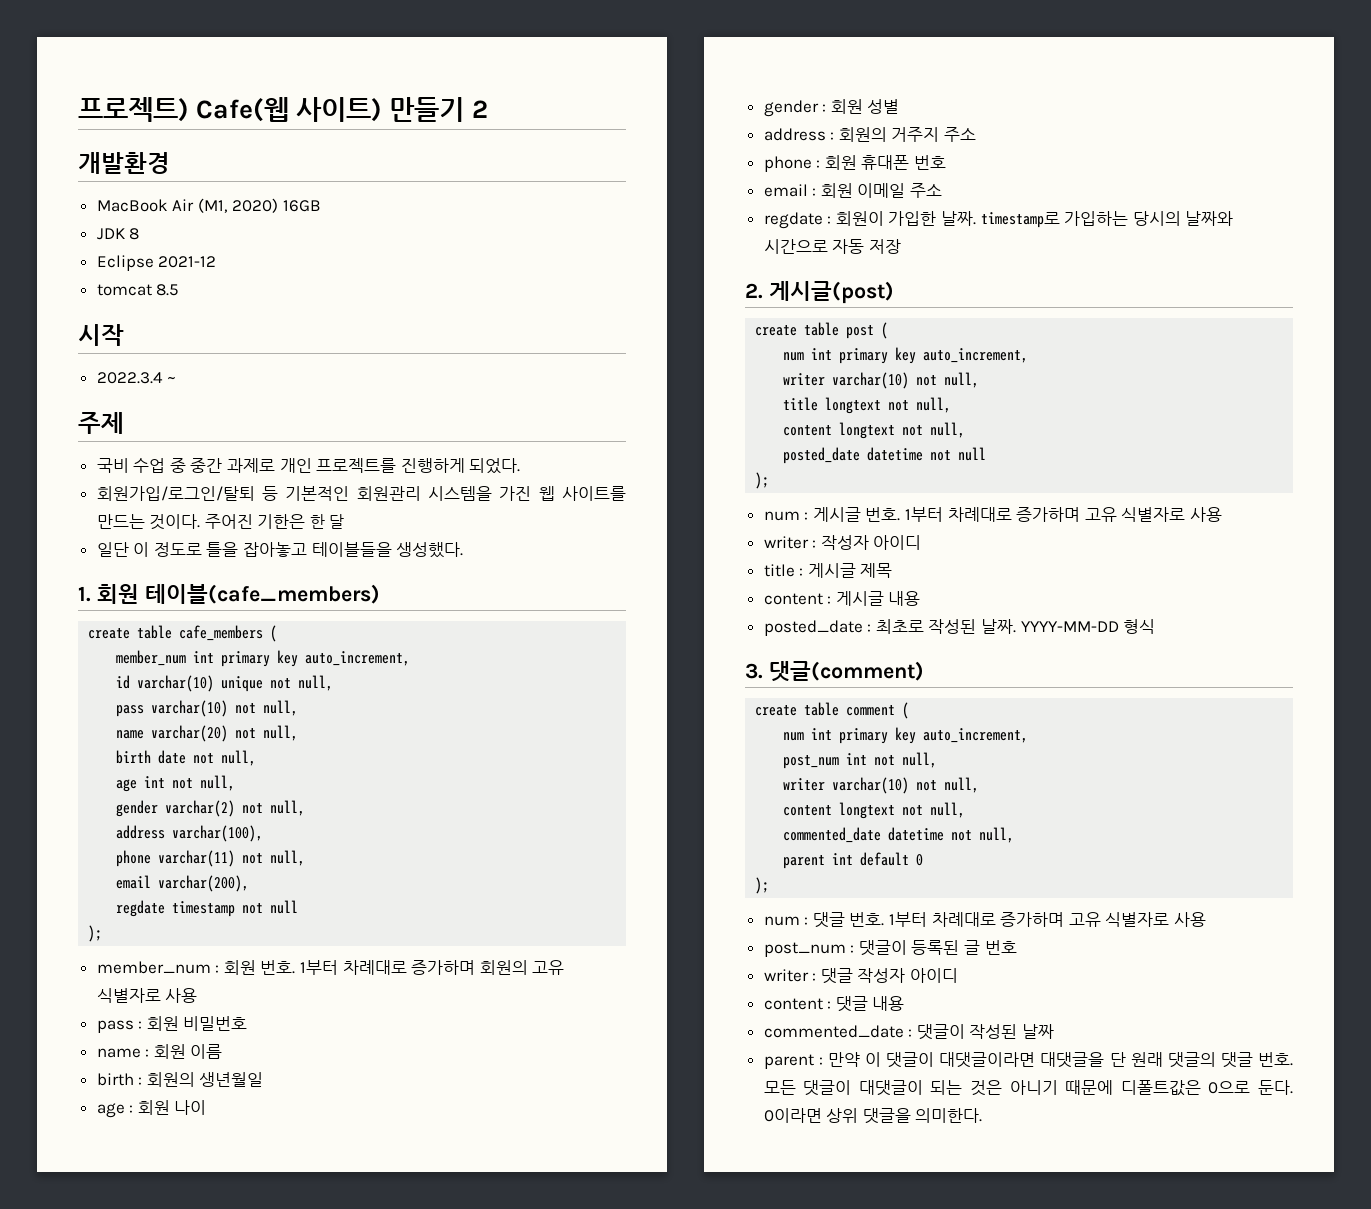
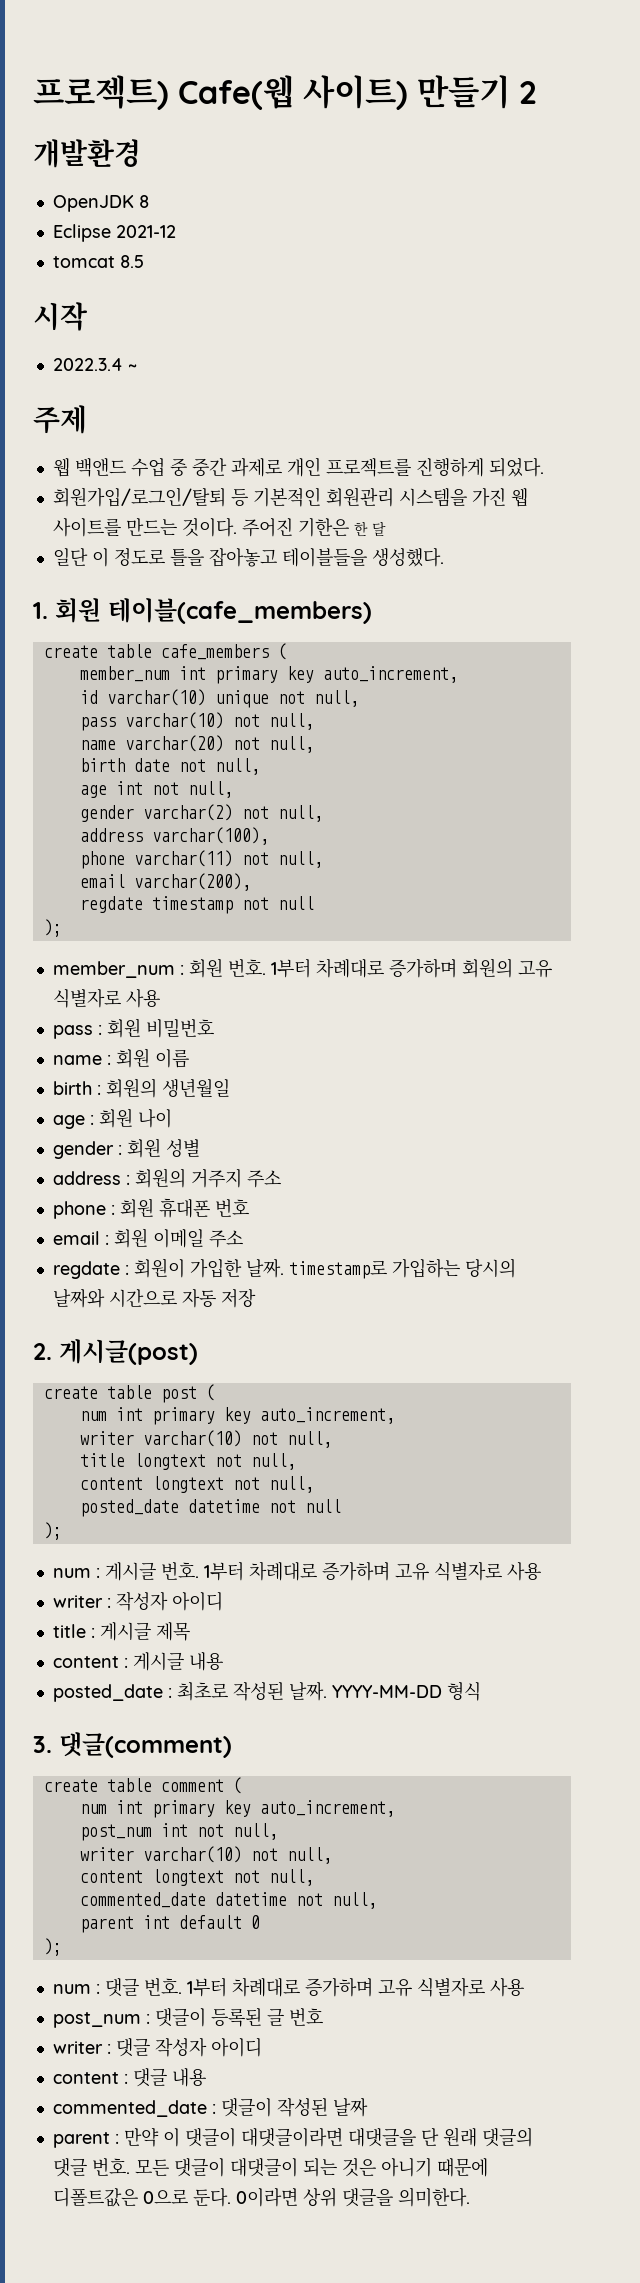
- MacBook Air (M1, 2020) 16GB
- JDK 8
+ OpenJDK 8
- 국비 수업 중 중간 과제로 개인 프로젝트를 진행하게 되었다.
+ 웹 백앤드 수업 중 중간 과제로 개인 프로젝트를 진행하게 되었다.

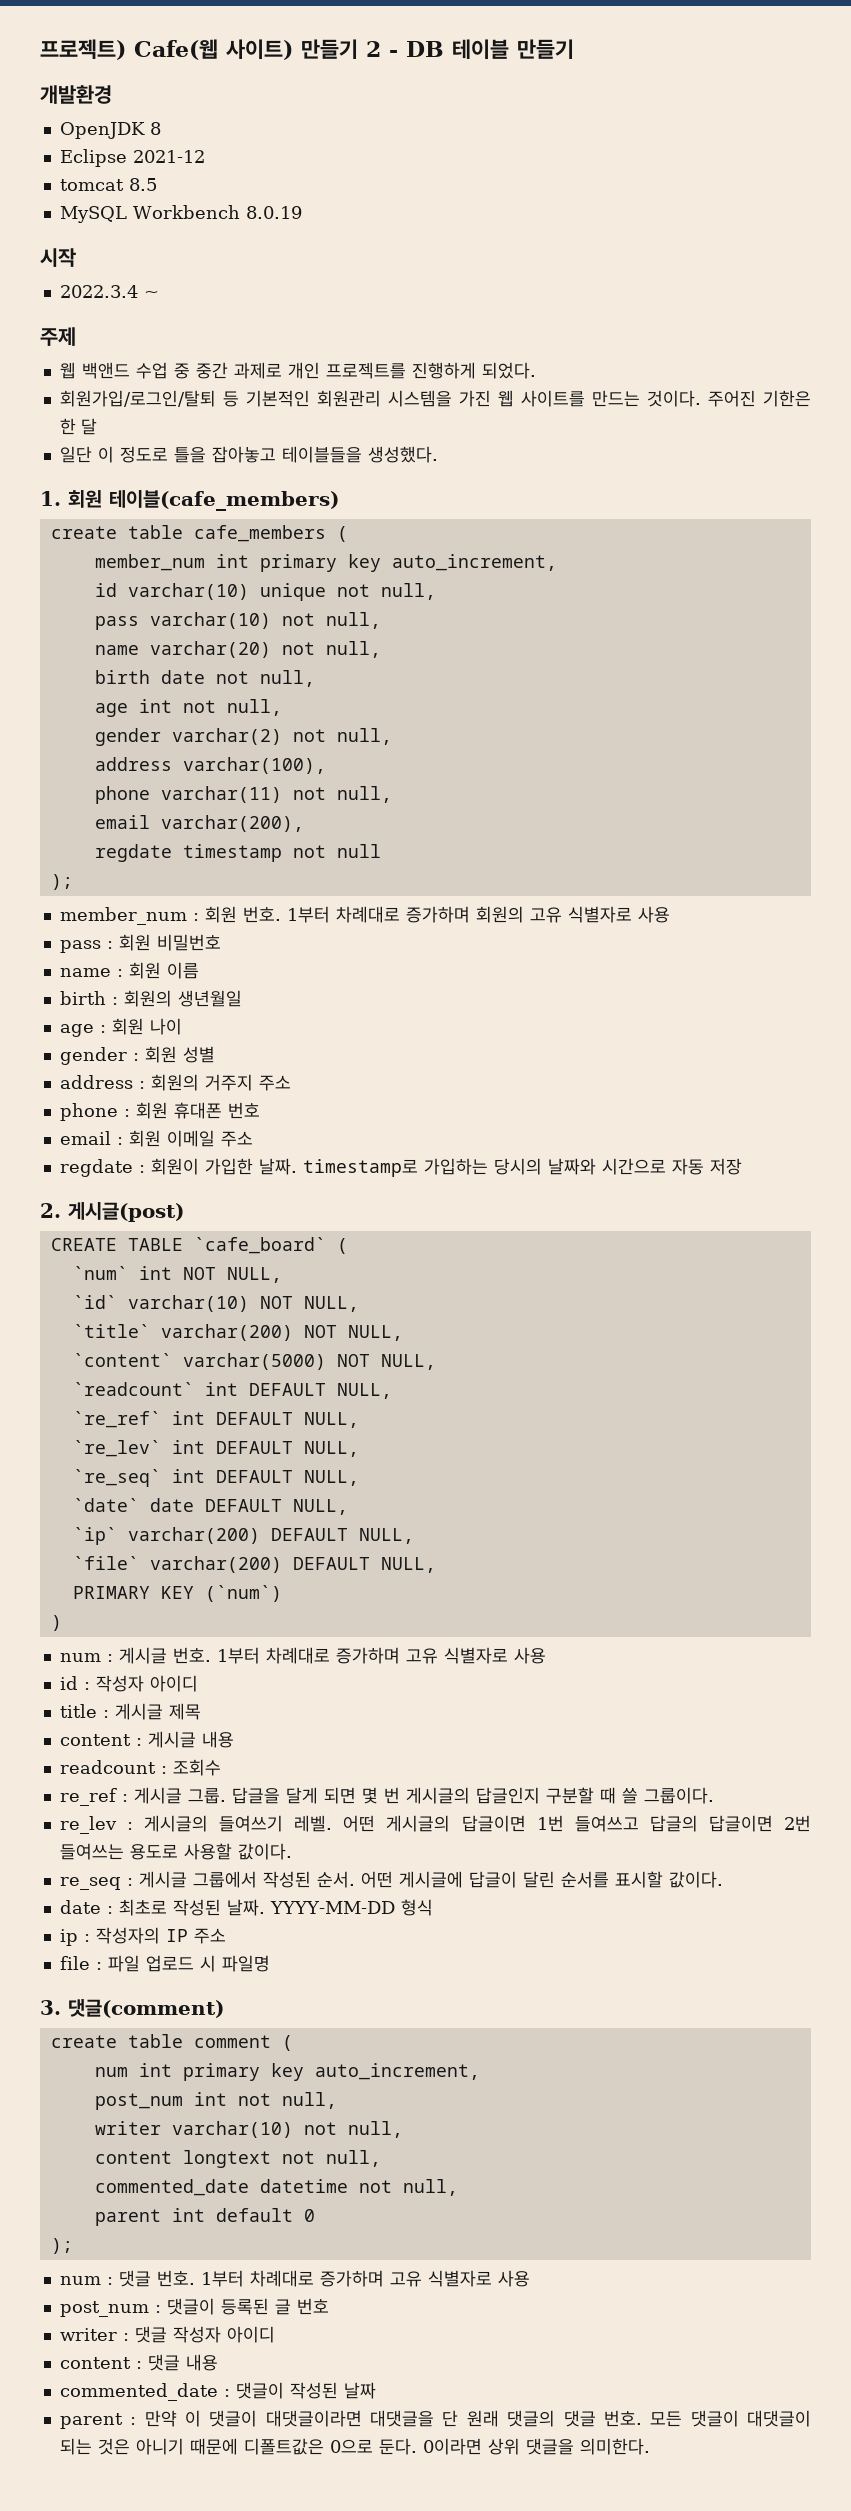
- 프로젝트) Cafe(웹 사이트) 만들기 2
+ 프로젝트) Cafe(웹 사이트) 만들기 2 - DB 테이블 만들기
+ MySQL Workbench 8.0.19
- create table post (
- num int primary key auto_increment,
- writer varchar(10) not null,
- title longtext not null,
- content longtext not null,
- posted_date datetime not null
- );
+ CREATE TABLE `cafe_board` (
+ `num` int NOT NULL,
+ `id` varchar(10) NOT NULL,
+ `title` varchar(200) NOT NULL,
+ `content` varchar(5000) NOT NULL,
+ `readcount` int DEFAULT NULL,
+ `re_ref` int DEFAULT NULL,
+ `re_lev` int DEFAULT NULL,
+ `re_seq` int DEFAULT NULL,
+ `date` date DEFAULT NULL,
+ `ip` varchar(200) DEFAULT NULL,
+ `file` varchar(200) DEFAULT NULL,
+ PRIMARY KEY (`num`)
+ )
- writer : 작성자 아이디
+ id : 작성자 아이디
- posted_date : 최초로 작성된 날짜.
+ readcount : 조회수
+ re_ref : 게시글 그룹. 답글을 달게 되면 몇 번 게시글의 답글인지 구분할 때 쓸 그룹이다.
+ re_lev : 게시글의 들여쓰기 레벨. 어떤 게시글의 답글이면 1번 들여쓰고 답글의 답글이면 2번 들여쓰는 용도로 사용할 값이다.
+ re_seq : 게시글 그룹에서 작성된 순서. 어떤 게시글에 답글이 달린 순서를 표시할 값이다.
+ date : 최초로 작성된 날짜.
+ ip : 작성자의 IP 주소
+ file : 파일 업로드 시 파일명

